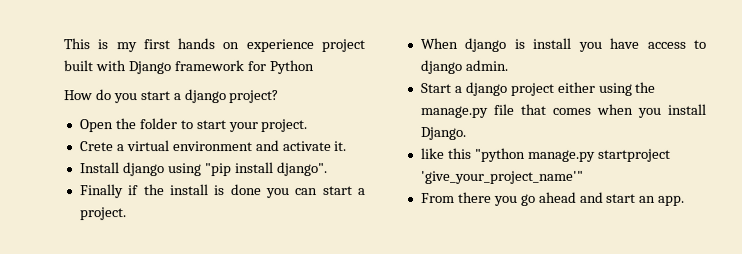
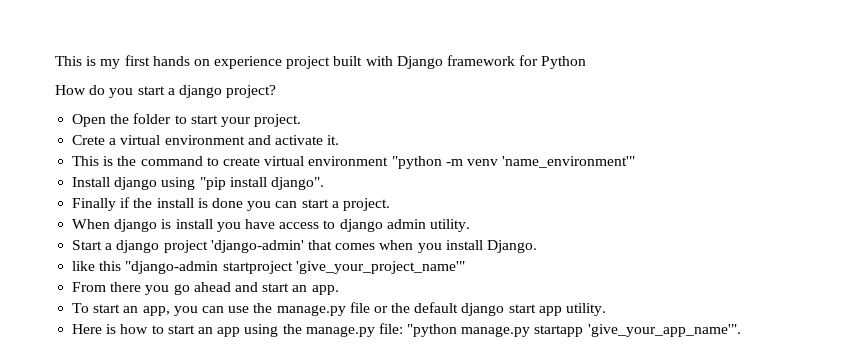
+ This is the command to create virtual environment "python -m venv 'name_environment'"
- When django is install you have access to django admin.
+ When django is install you have access to django admin utility.
- Start a django project either using the manage.py file that comes when you install Django.
+ Start a django project 'django-admin' that comes when you install Django.
- like this "python manage.py startproject 'give_your_project_name'"
+ like this "django-admin startproject 'give_your_project_name'"
+ To start an app, you can use the manage.py file or the default django start app utility.
+ Here is how to start an app using the manage.py file: "python manage.py startapp 'give_your_app_name'".

